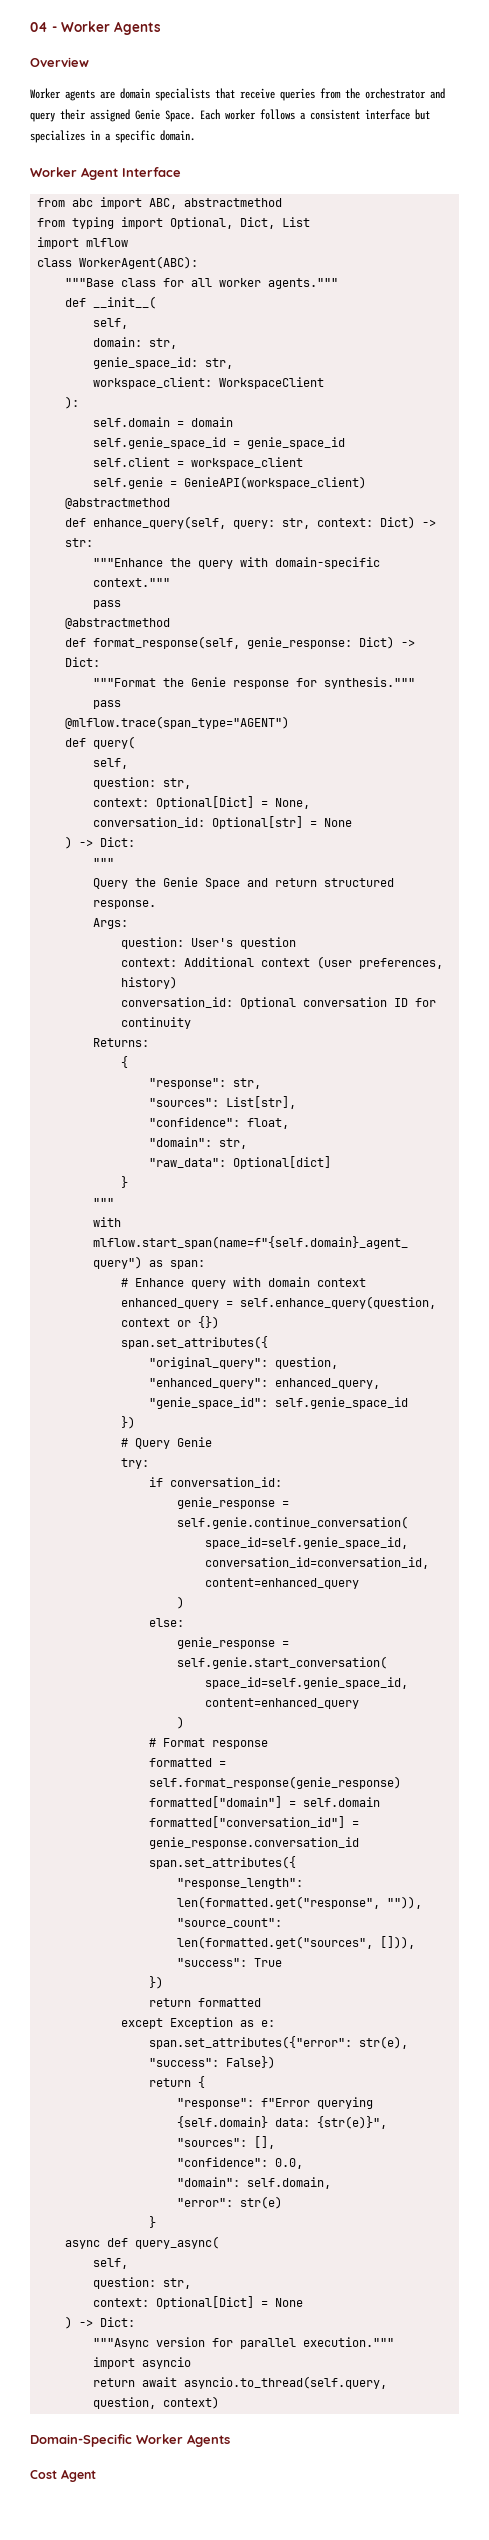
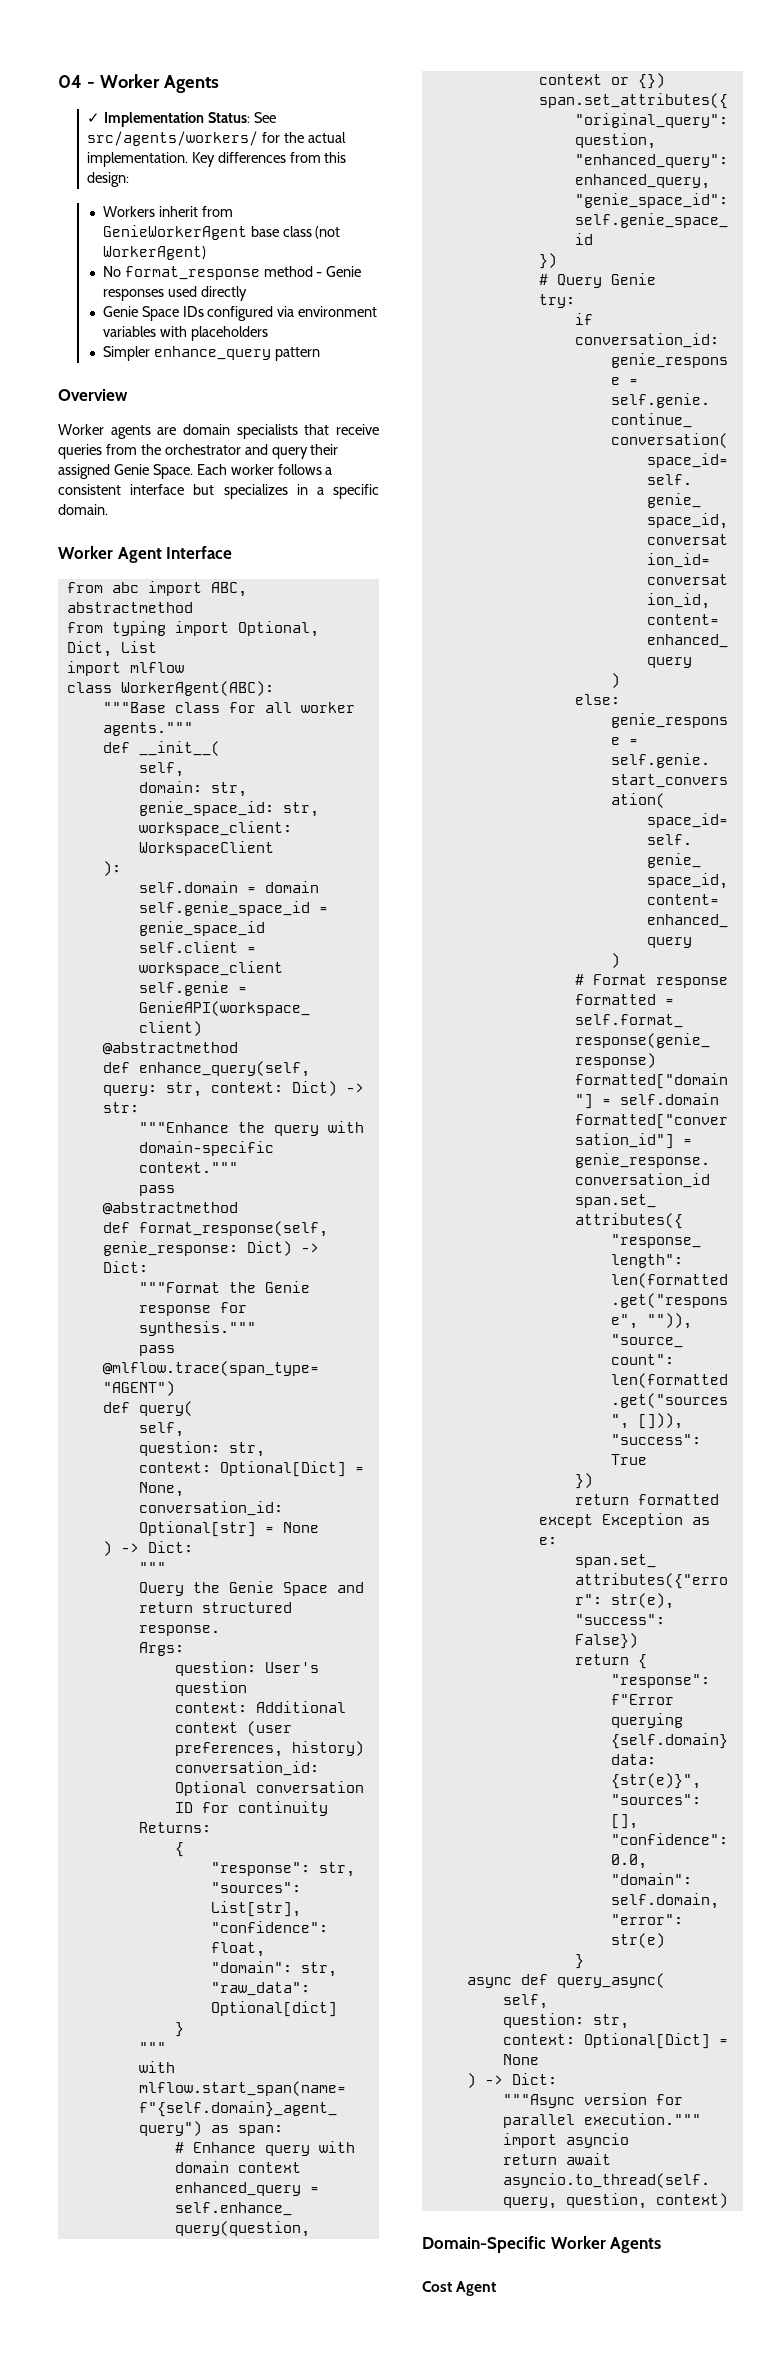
+ ✓ Implementation Status: See src/agents/workers/ for the actual implementation. Key differences from this design:
+ Workers inherit from GenieWorkerAgent base class (not WorkerAgent)
+ No format_response method - Genie responses used directly
+ Genie Space IDs configured via environment variables with placeholders
+ Simpler enhance_query pattern

